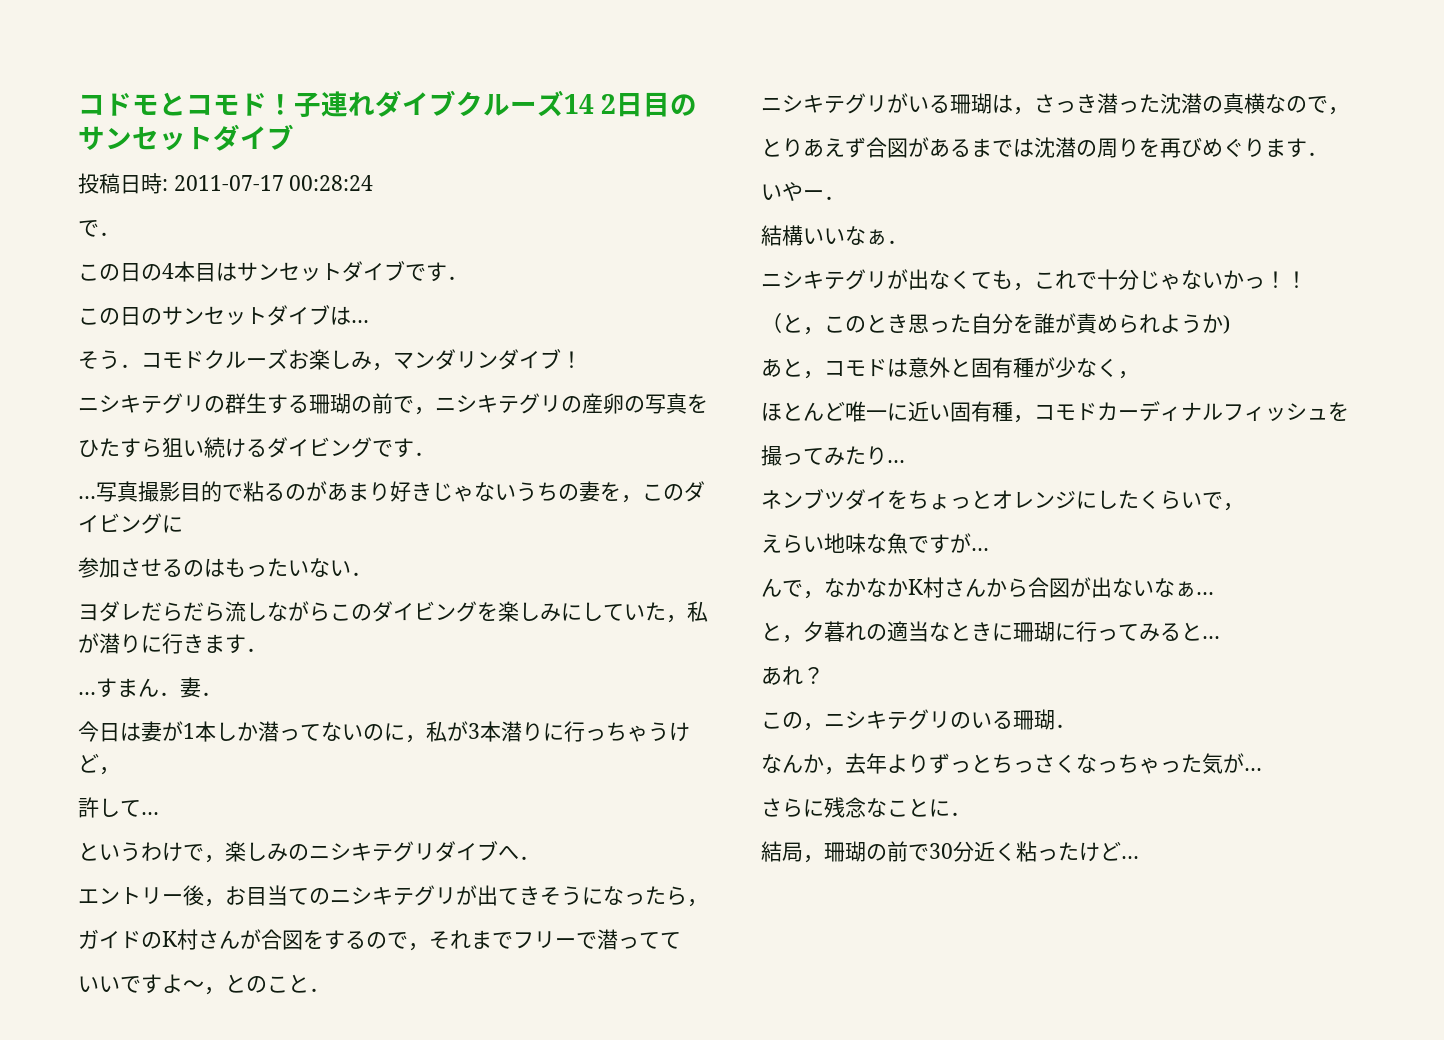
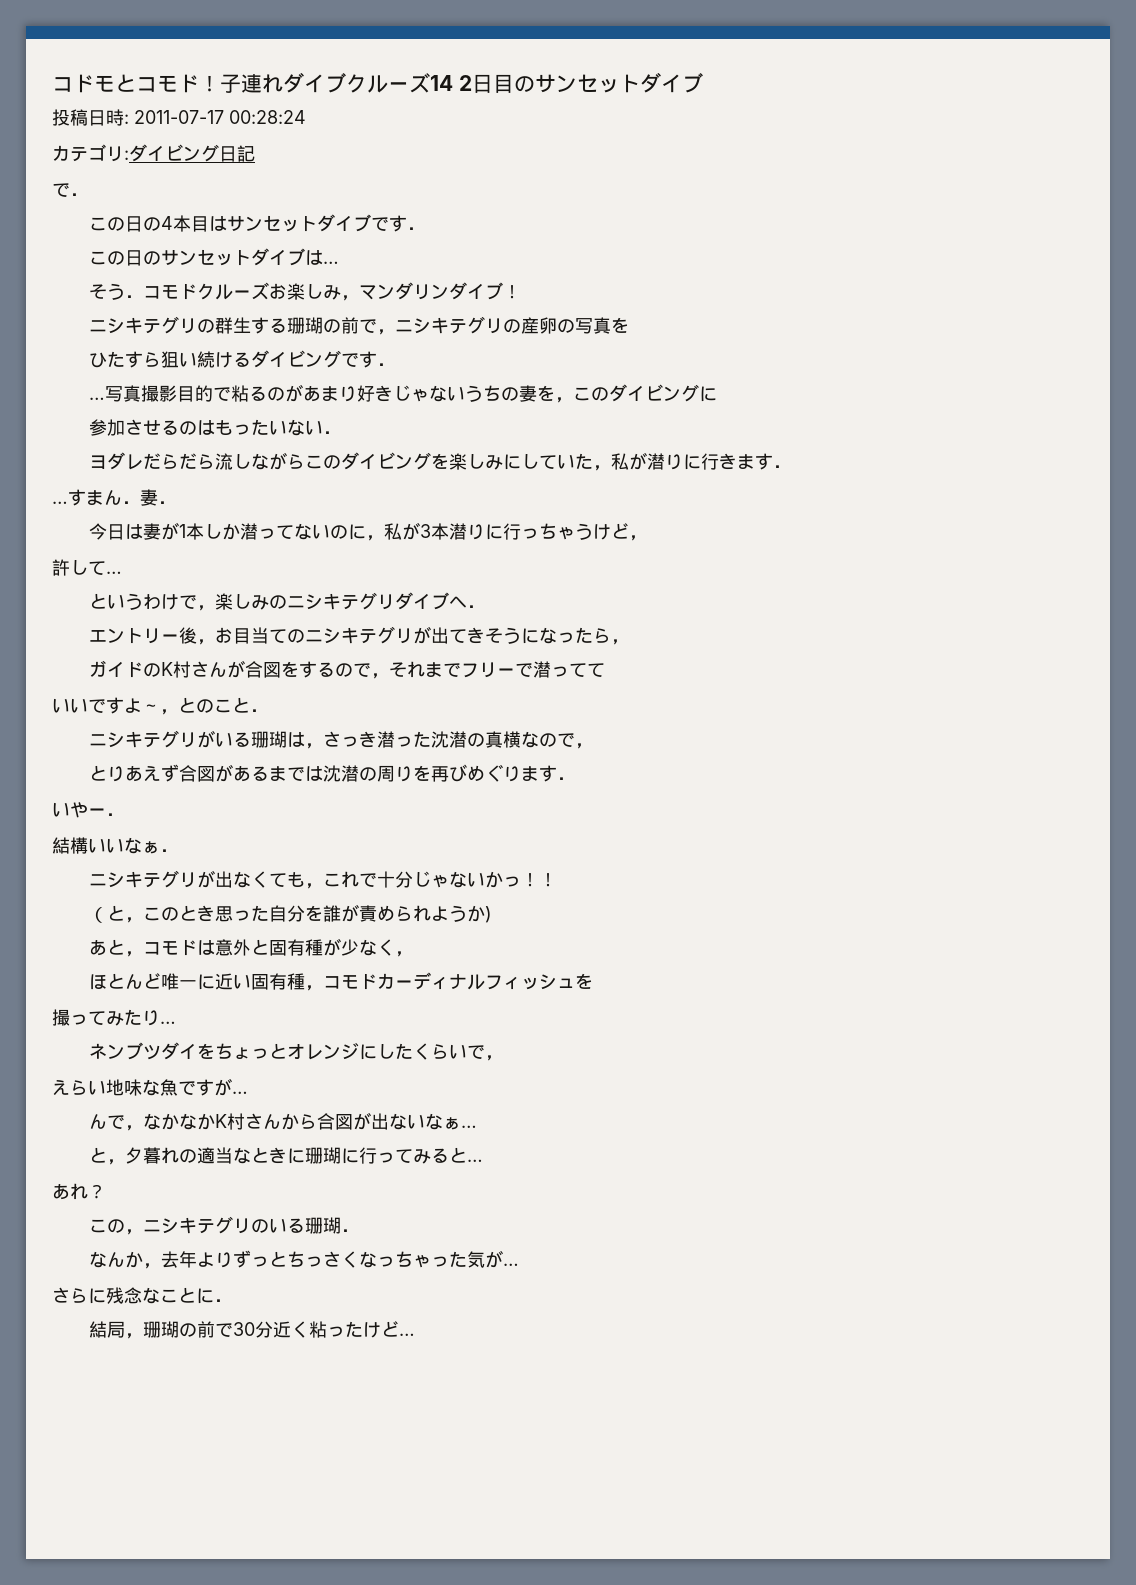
+ カテゴリ:ダイビング日記

